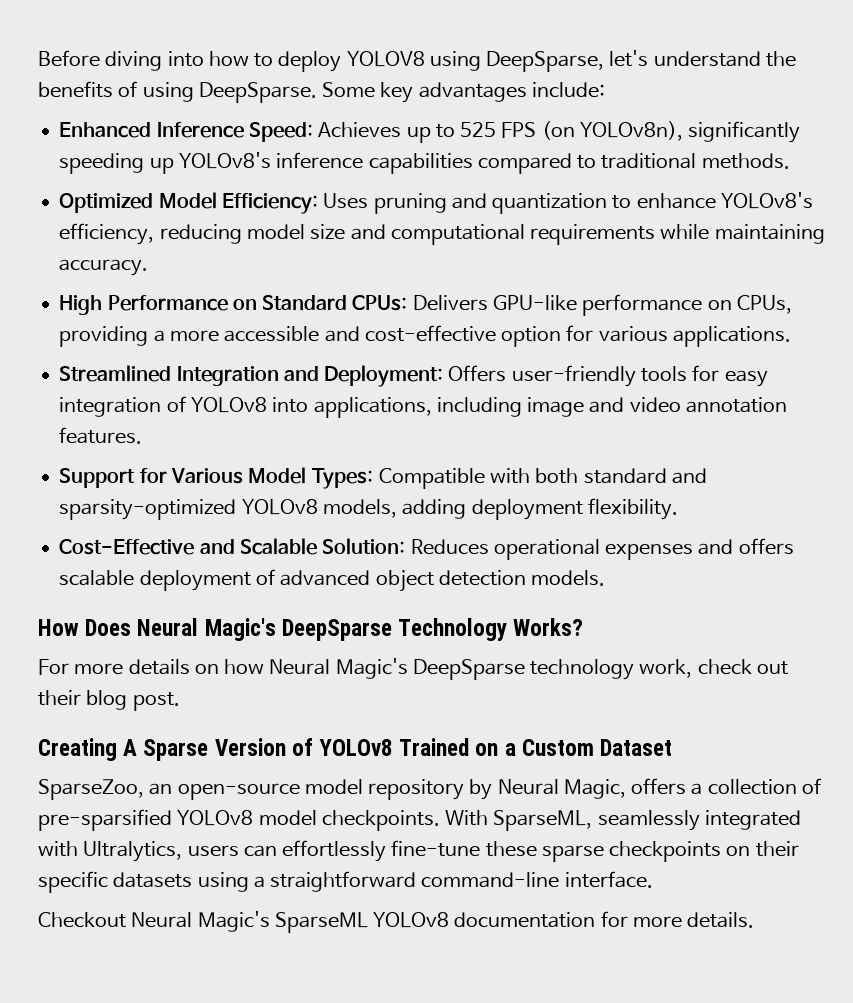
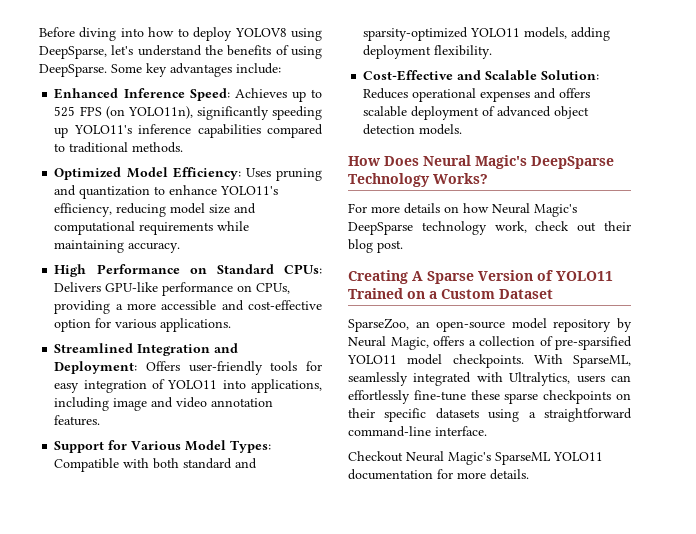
- Enhanced Inference Speed: Achieves up to 525 FPS (on YOLOv8n), significantly speeding up YOLOv8's inference capabilities compared to traditional methods.
+ Enhanced Inference Speed: Achieves up to 525 FPS (on YOLO11n), significantly speeding up YOLO11's inference capabilities compared to traditional methods.
- Optimized Model Efficiency: Uses pruning and quantization to enhance YOLOv8's efficiency, reducing model size and computational requirements while maintaining accuracy.
+ Optimized Model Efficiency: Uses pruning and quantization to enhance YOLO11's efficiency, reducing model size and computational requirements while maintaining accuracy.
- Streamlined Integration and Deployment: Offers user-friendly tools for easy integration of YOLOv8 into applications, including image and video annotation features.
+ Streamlined Integration and Deployment: Offers user-friendly tools for easy integration of YOLO11 into applications, including image and video annotation features.
- Support for Various Model Types: Compatible with both standard and sparsity-optimized YOLOv8 models, adding deployment flexibility.
+ Support for Various Model Types: Compatible with both standard and sparsity-optimized YOLO11 models, adding deployment flexibility.
- Creating A Sparse Version of YOLOv8 Trained on a Custom Dataset
+ Creating A Sparse Version of YOLO11 Trained on a Custom Dataset
- SparseZoo, an open-source model repository by Neural Magic, offers a collection of pre-sparsified YOLOv8 model checkpoints.
+ SparseZoo, an open-source model repository by Neural Magic, offers a collection of pre-sparsified YOLO11 model checkpoints.
- Checkout Neural Magic's SparseML YOLOv8 documentation for more details.
+ Checkout Neural Magic's SparseML YOLO11 documentation for more details.

